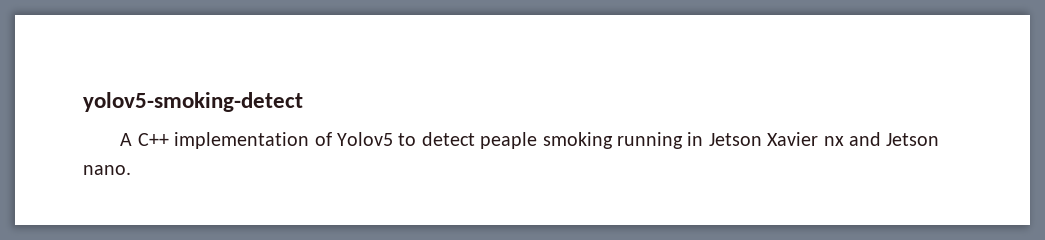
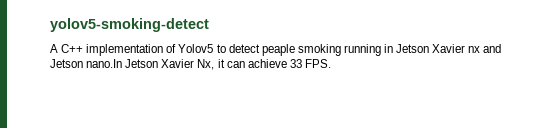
- A C++ implementation of Yolov5 to detect peaple smoking running in Jetson Xavier nx and Jetson nano.
+ A C++ implementation of Yolov5 to detect peaple smoking running in Jetson Xavier nx and Jetson nano.In Jetson Xavier Nx, it can achieve 33 FPS.

